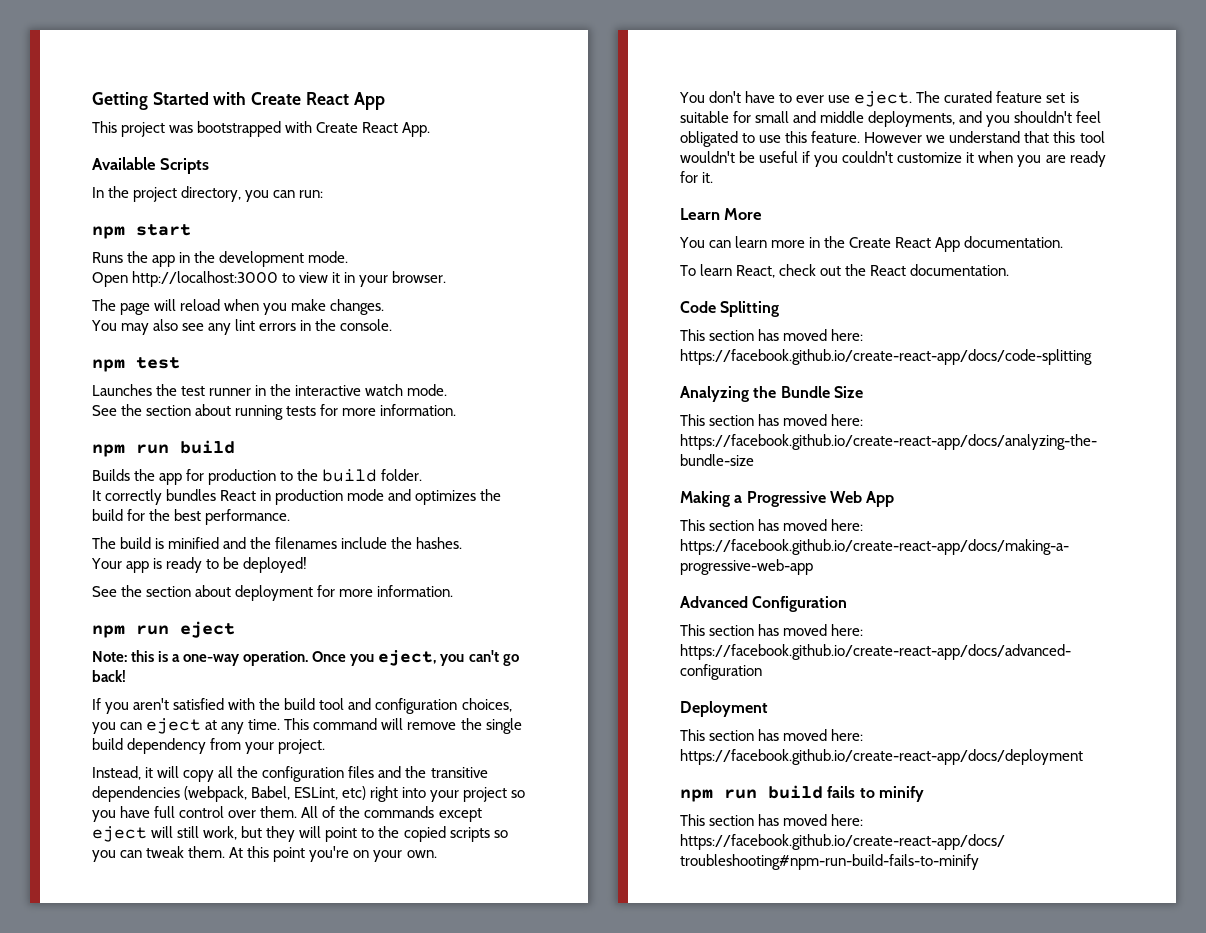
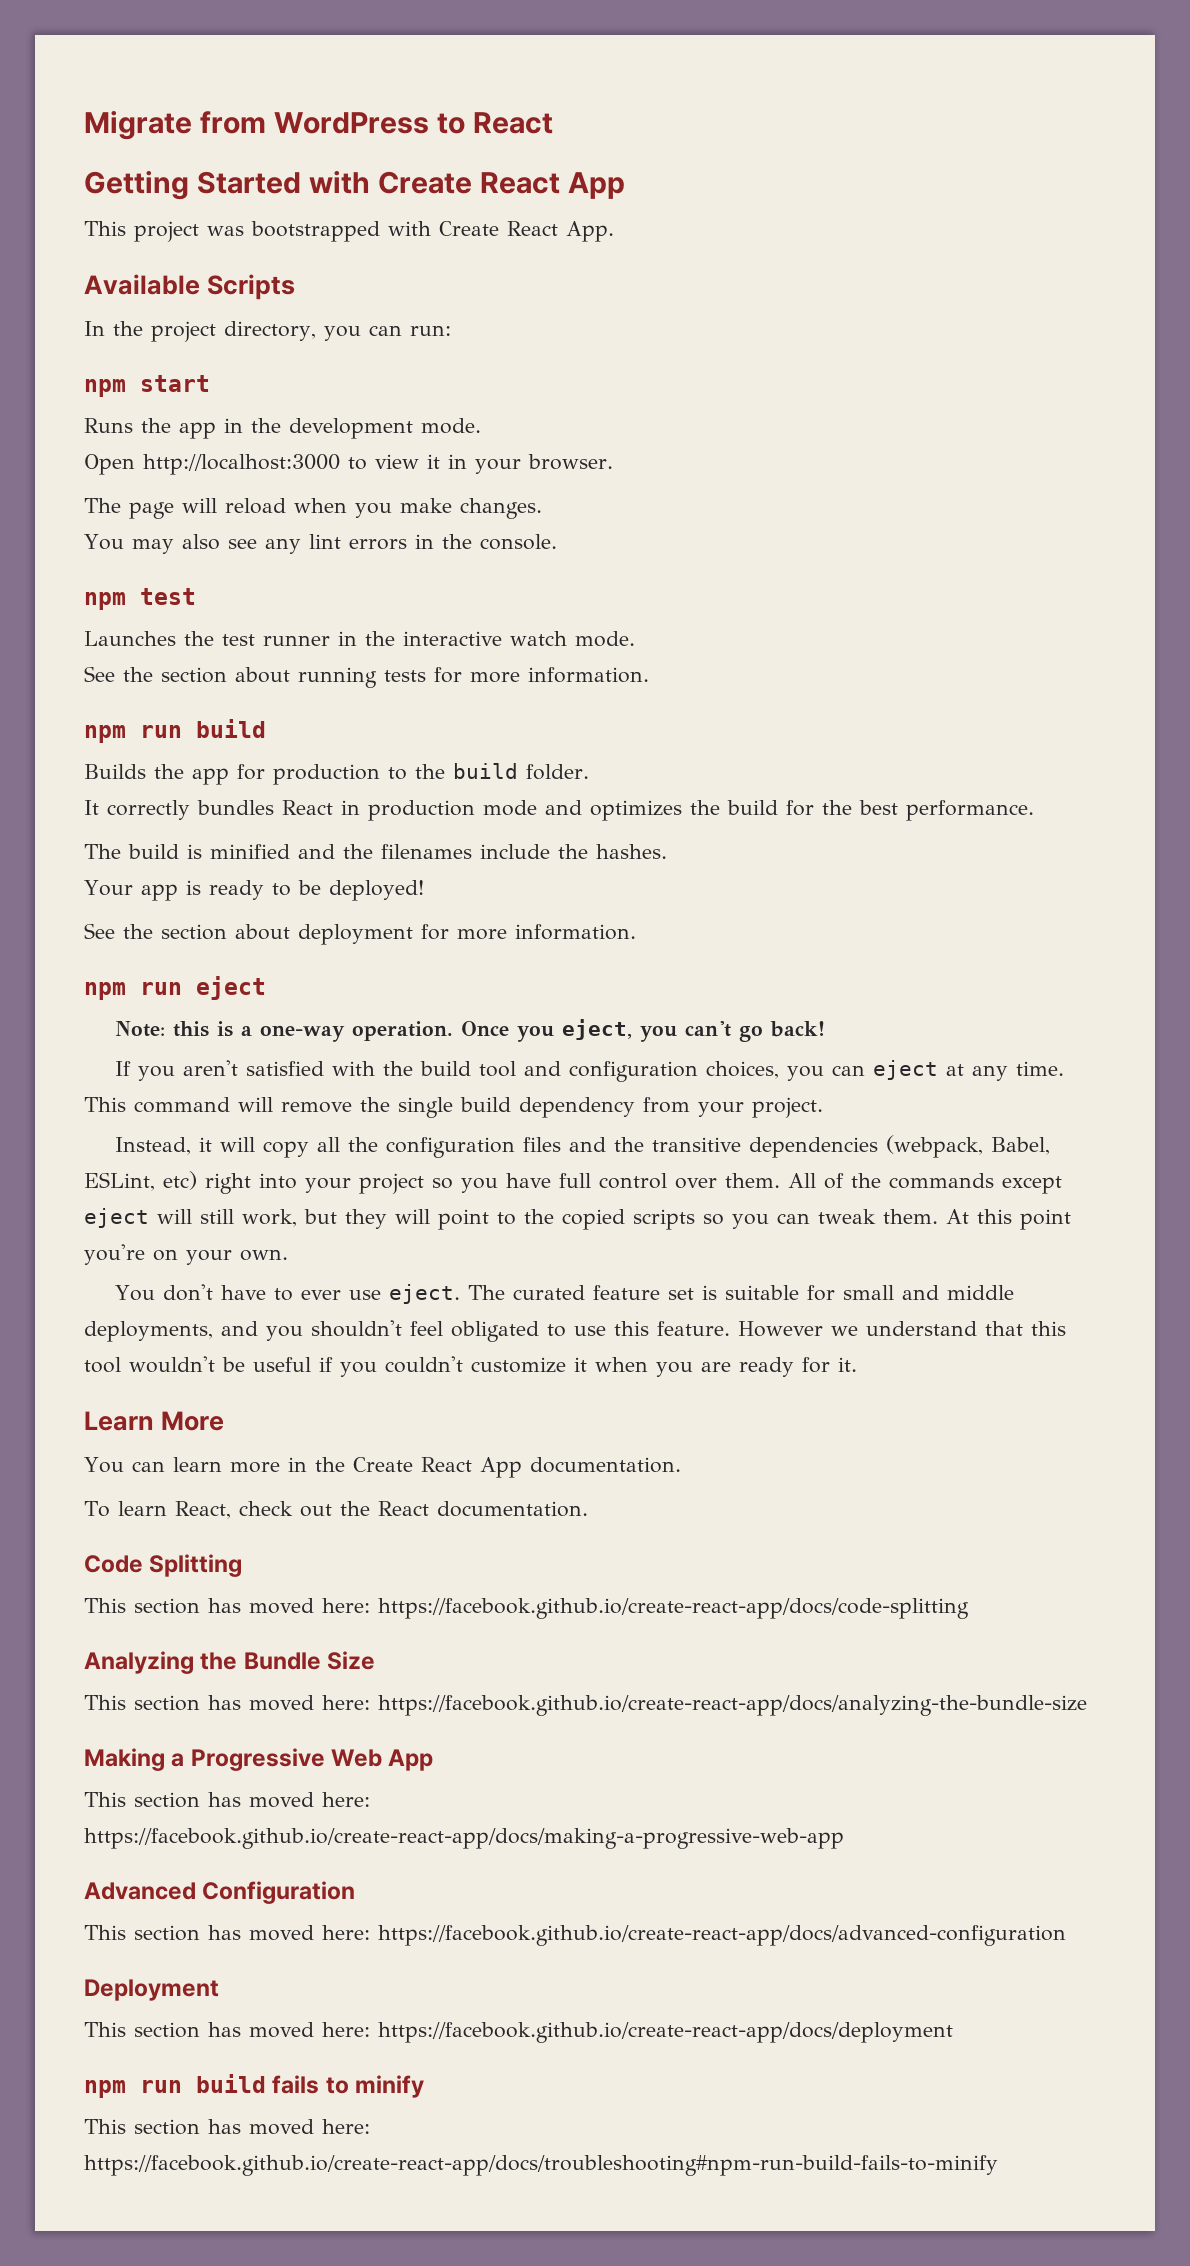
+ Migrate from WordPress to React

